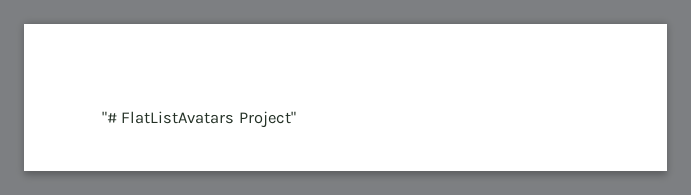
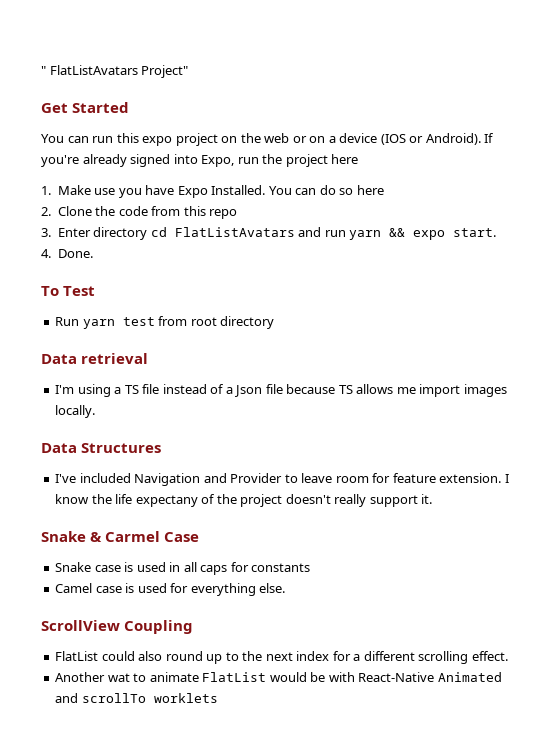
- "# FlatListAvatars Project"
+ " FlatListAvatars Project"
+ Get Started
+ You can run this expo project on the web or on a device (IOS or Android). If you're already signed into Expo, run the project here
+ 1. Make use you have Expo Installed. You can do so here
+ 2. Clone the code from this repo
+ 3. Enter directory cd FlatListAvatars and run yarn && expo start.
+ 4. Done.
+ To Test
+ Run yarn test from root directory
+ Data retrieval
+ I'm using a TS file instead of a Json file because TS allows me import images locally.
+ Data Structures
+ I've included Navigation and Provider to leave room for feature extension. I know the life expectany of the project doesn't really support it.
+ Snake & Carmel Case
+ Snake case is used in all caps for constants
+ Camel case is used for everything else.
+ ScrollView Coupling
+ FlatList could also round up to the next index for a different scrolling effect.
+ Another wat to animate FlatList would be with React-Native Animated and scrollTo worklets

